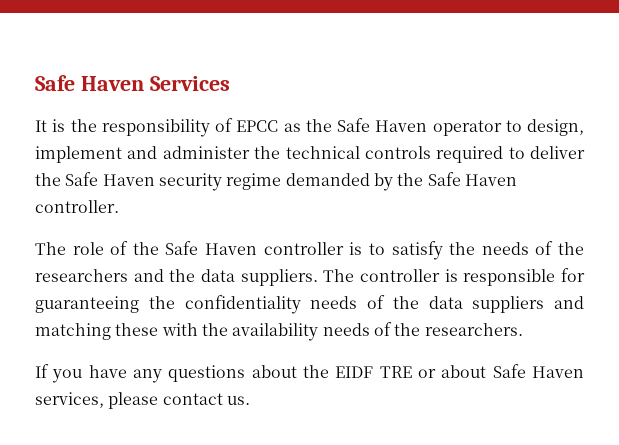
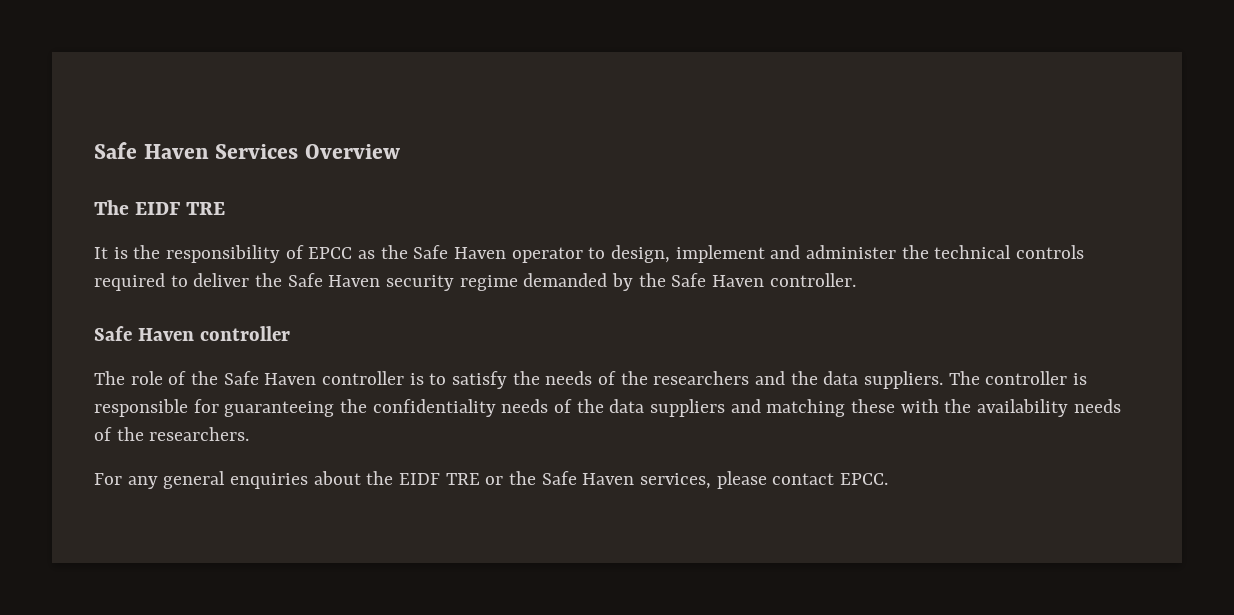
- Safe Haven Services
+ Safe Haven Services Overview
+ The EIDF TRE
  It is the responsibility of EPCC as the Safe Haven operator to design, implement and administer the technical controls required to deliver the Safe Haven security regime demanded by the Safe Haven controller.
+ Safe Haven controller
- If you have any questions about the EIDF TRE or about Safe Haven services, please contact us.
+ For any general enquiries about the EIDF TRE or the Safe Haven services, please contact EPCC.

